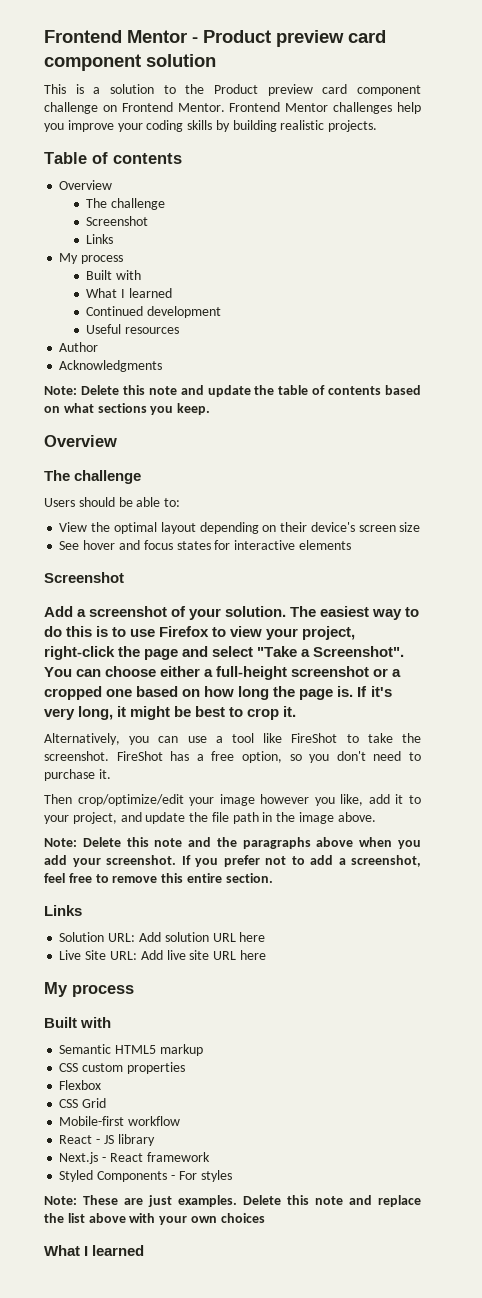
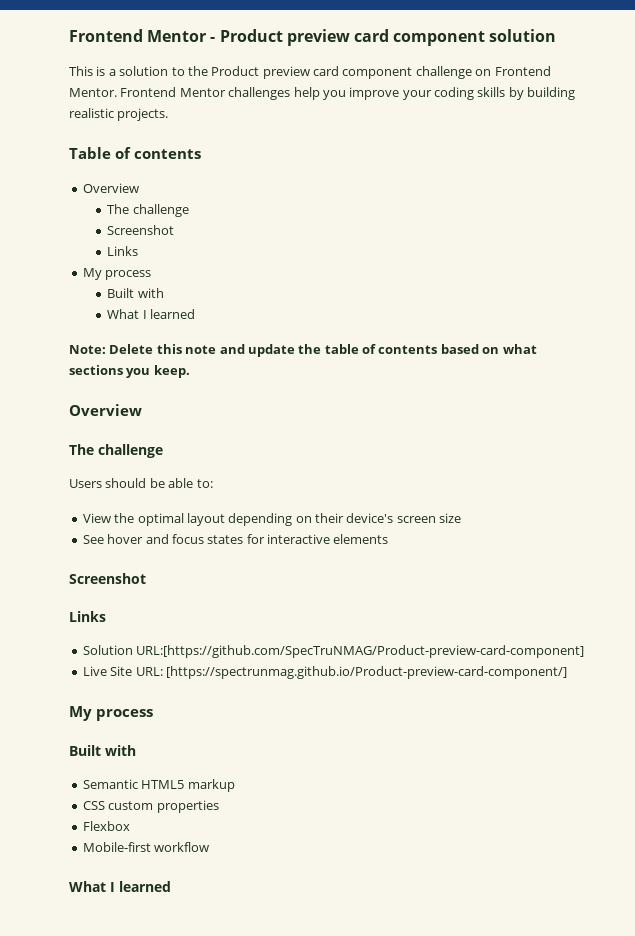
- Continued development
- Useful resources
- Author
- Acknowledgments
  See hover and focus states for interactive elements
  Screenshot
- Add a screenshot of your solution. The easiest way to do this is to use Firefox to view your project, right-click the page and select "Take a Screenshot". You can choose either a full-height screenshot or a cropped one based on how long the page is. If it's very long, it might be best to crop it.
- Alternatively, you can use a tool like FireShot to take the screenshot. FireShot has a free option, so you don't need to purchase it.
- Then crop/optimize/edit your image however you like, add it to your project, and update the file path in the image above.
- Note: Delete this note and the paragraphs above when you add your screenshot. If you prefer not to add a screenshot, feel free to remove this entire section.
  Links
- Solution URL: Add solution URL here
- Live Site URL: Add live site URL here
+ Solution URL:[https://github.com/SpecTruNMAG/Product-preview-card-component]
+ Live Site URL: [https://spectrunmag.github.io/Product-preview-card-component/]
- CSS Grid
- React - JS library
- Next.js - React framework
- Styled Components - For styles
- Note: These are just examples. Delete this note and replace the list above with your own choices

